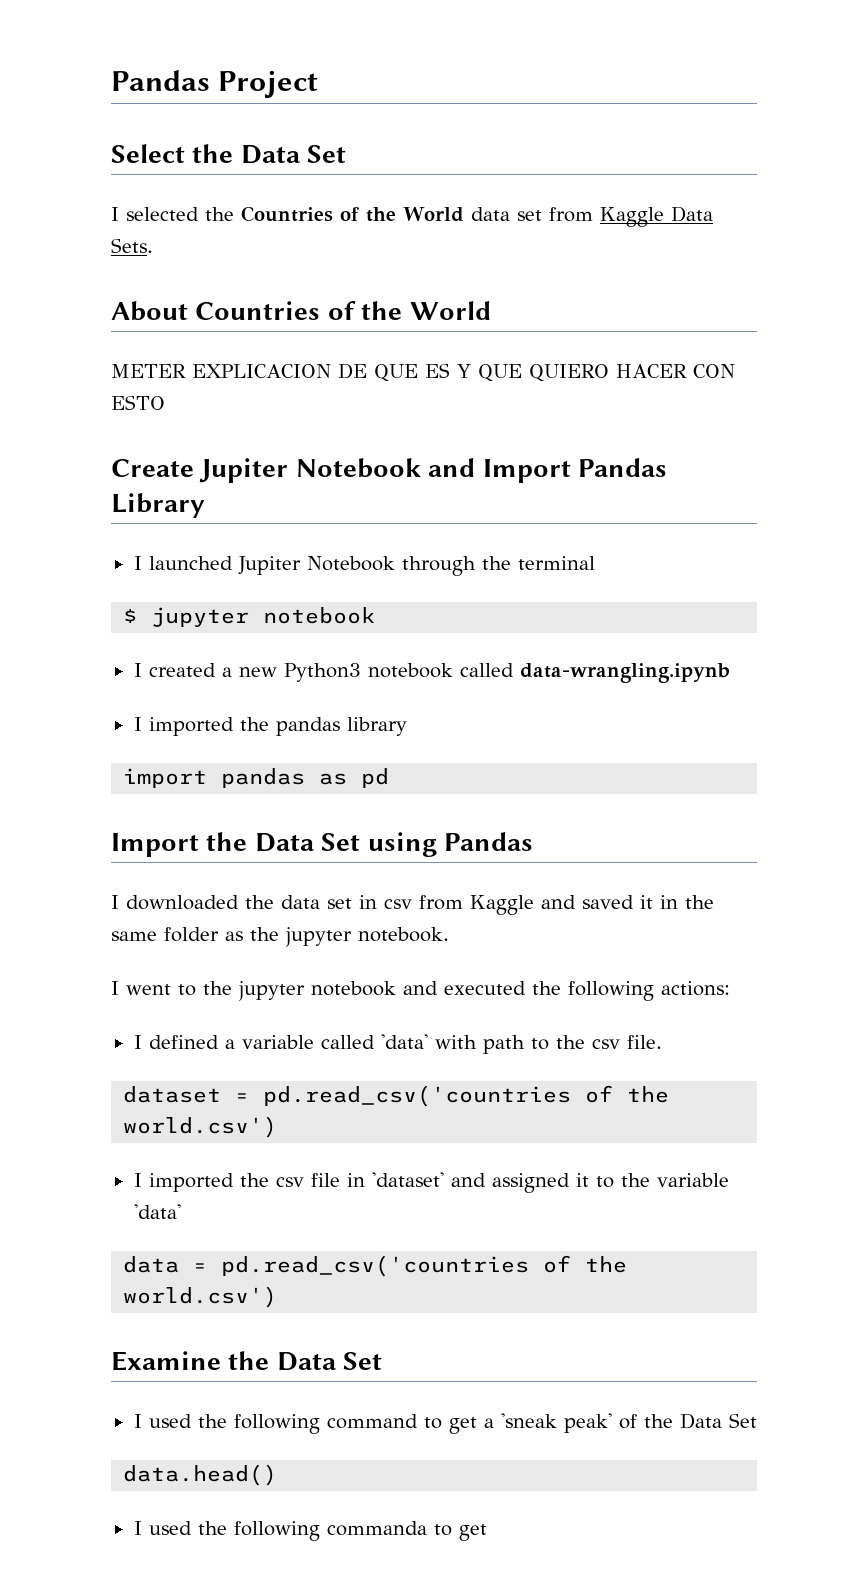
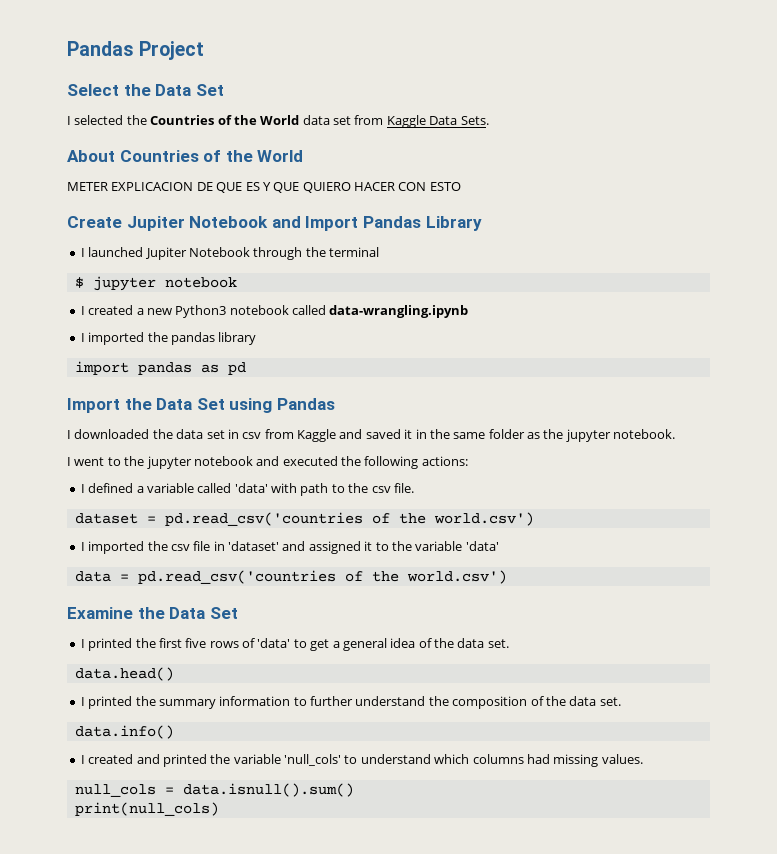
- I used the following command to get a 'sneak peak' of the Data Set
+ I printed the first five rows of 'data' to get a general idea of the data set.
  data.head()
- I used the following commanda to get
+ I printed the summary information to further understand the composition of the data set.
+ data.info()
+ I created and printed the variable 'null_cols' to understand which columns had missing values.
+ null_cols = data.isnull().sum()
+ print(null_cols)

